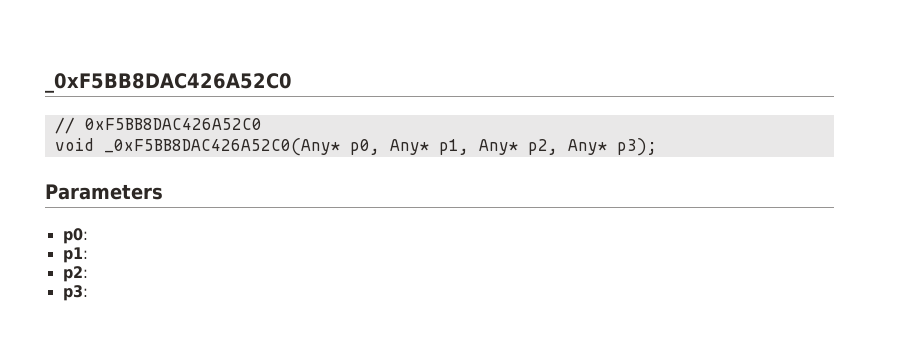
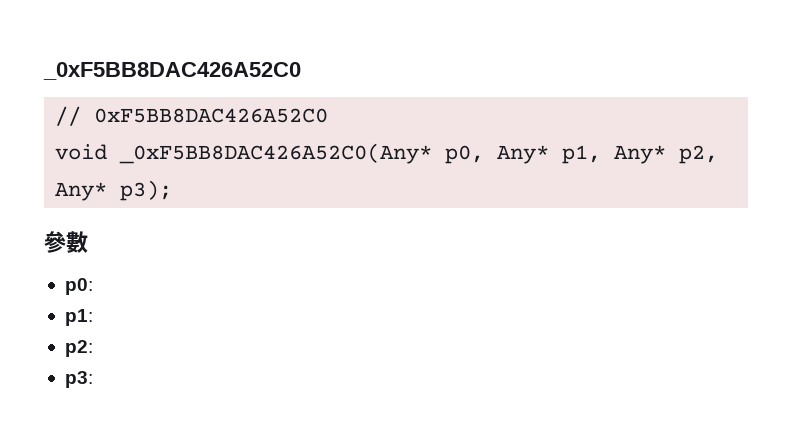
- Parameters
+ 參數

